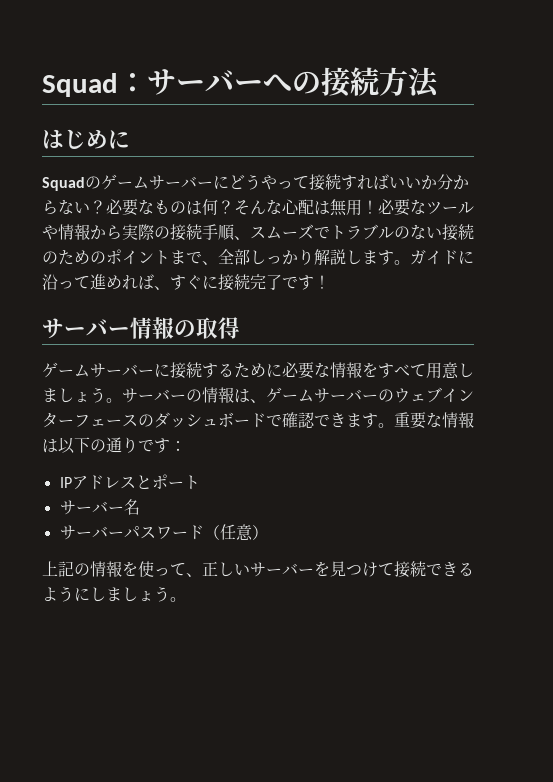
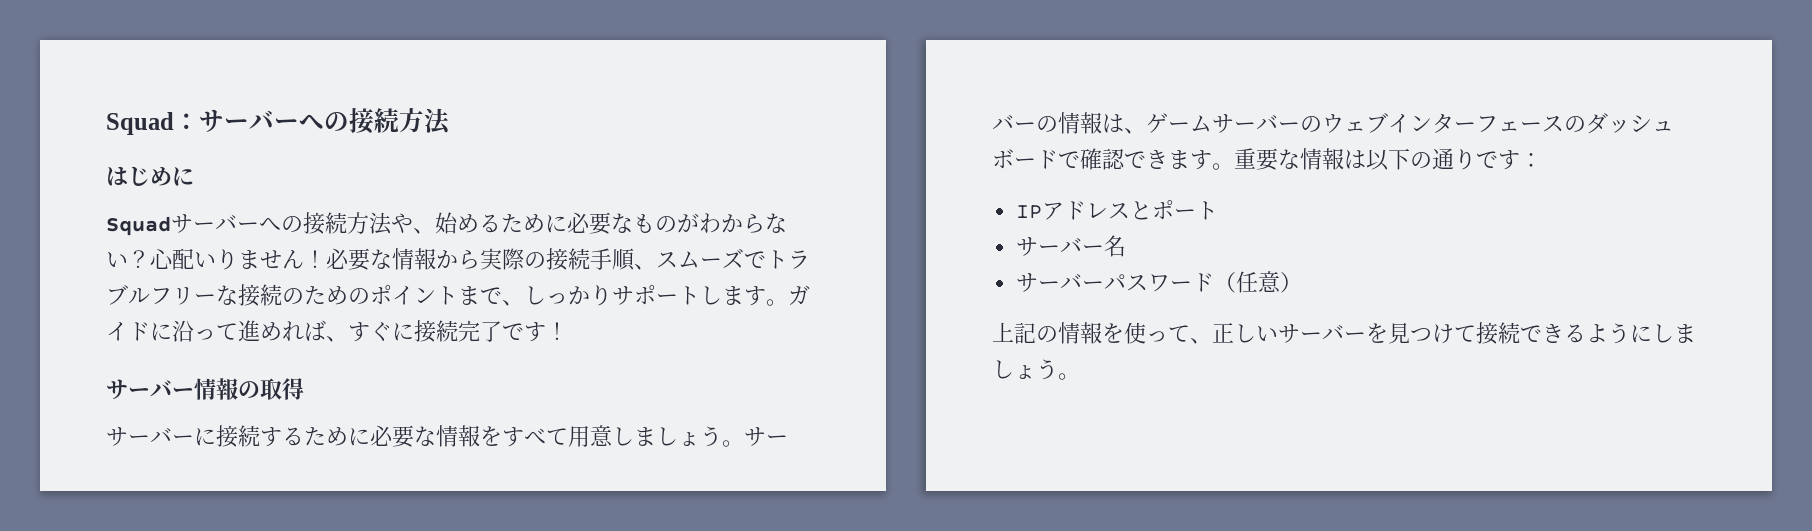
- Squadのゲームサーバーにどうやって接続すればいいか分からない？必要なものは何？そんな心配は無用！必要なツールや情報から実際の接続手順、スムーズでトラブルのない接続のためのポイントまで、全部しっかり解説します。
+ Squadサーバーへの接続方法や、始めるために必要なものがわからない？心配いりません！必要な情報から実際の接続手順、スムーズでトラブルフリーな接続のためのポイントまで、しっかりサポートします。
- ゲームサーバーに接続するために必要な情報をすべて用意しましょう。
+ サーバーに接続するために必要な情報をすべて用意しましょう。

